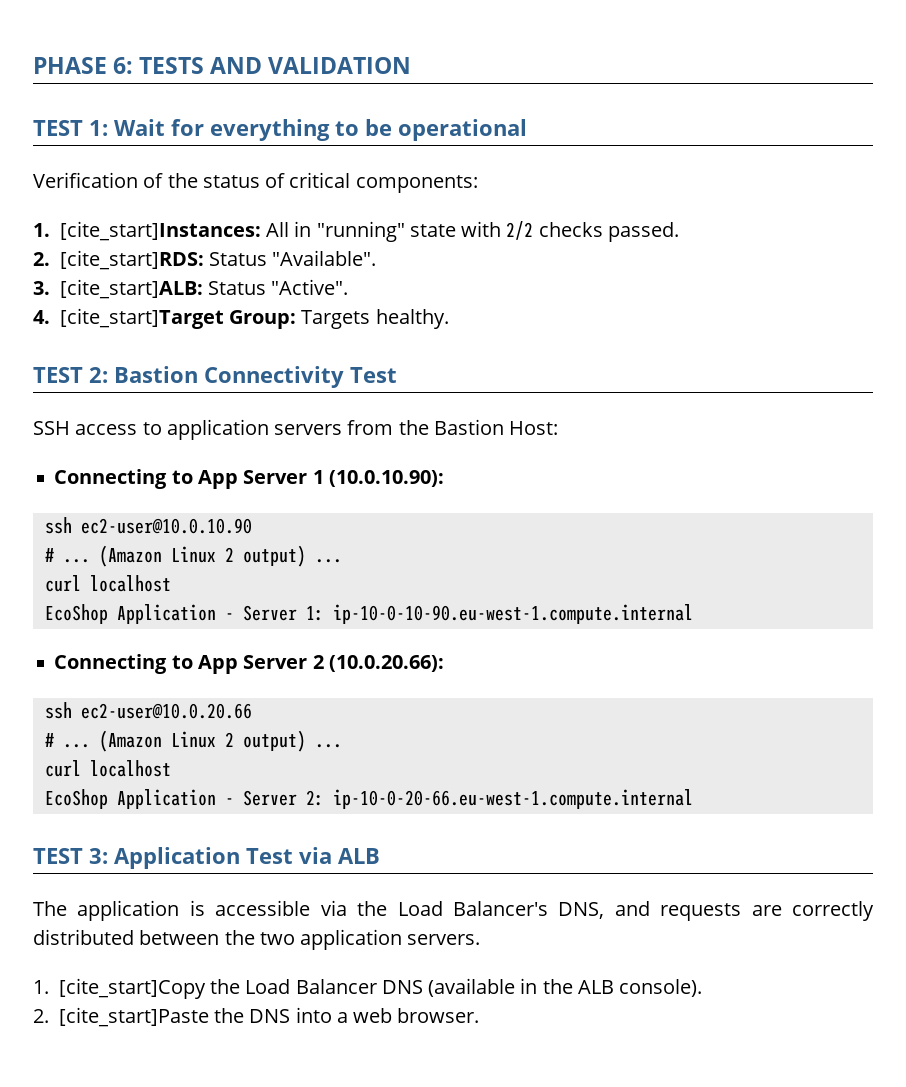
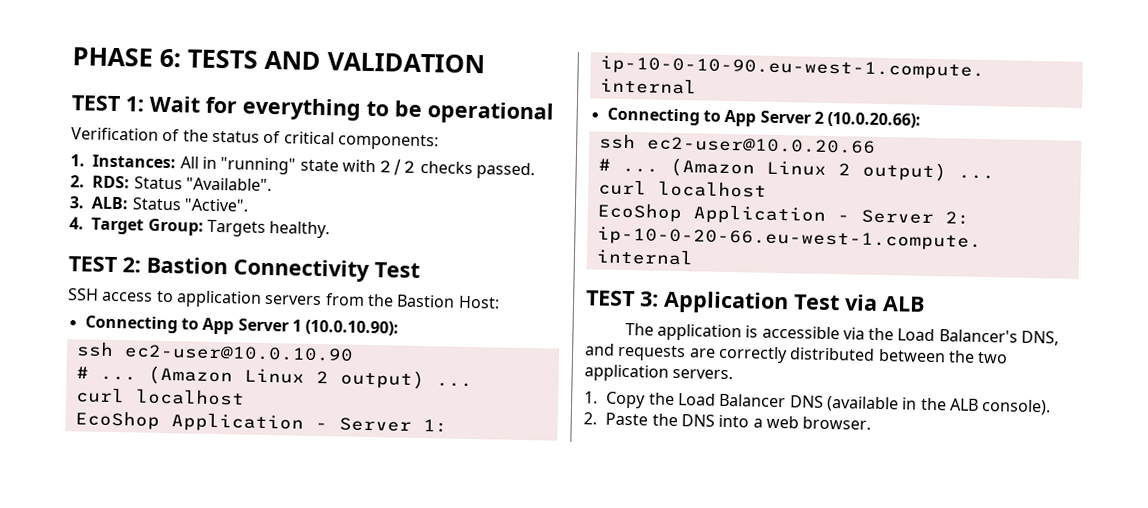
- 1. [cite_start]Instances: All in "running" state with 2/2 checks passed.
+ 1. Instances: All in "running" state with 2/2 checks passed.
- 2. [cite_start]RDS: Status "Available".
+ 2. RDS: Status "Available".
- 3. [cite_start]ALB: Status "Active".
+ 3. ALB: Status "Active".
- 4. [cite_start]Target Group: Targets healthy.
+ 4. Target Group: Targets healthy.
- 1. [cite_start]Copy the Load Balancer DNS (available in the ALB console).
+ 1. Copy the Load Balancer DNS (available in the ALB console).
- 2. [cite_start]Paste the DNS into a web browser.
+ 2. Paste the DNS into a web browser.

